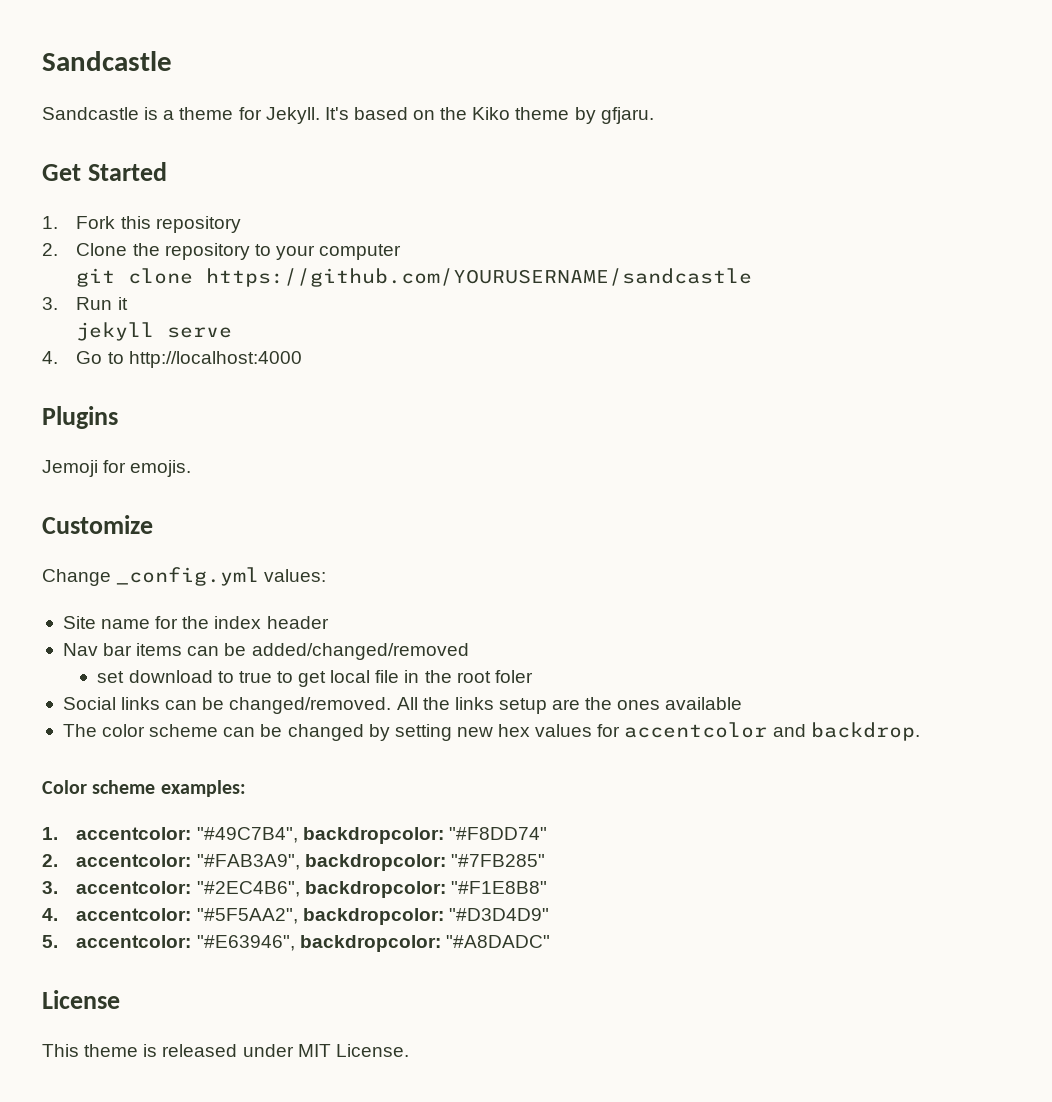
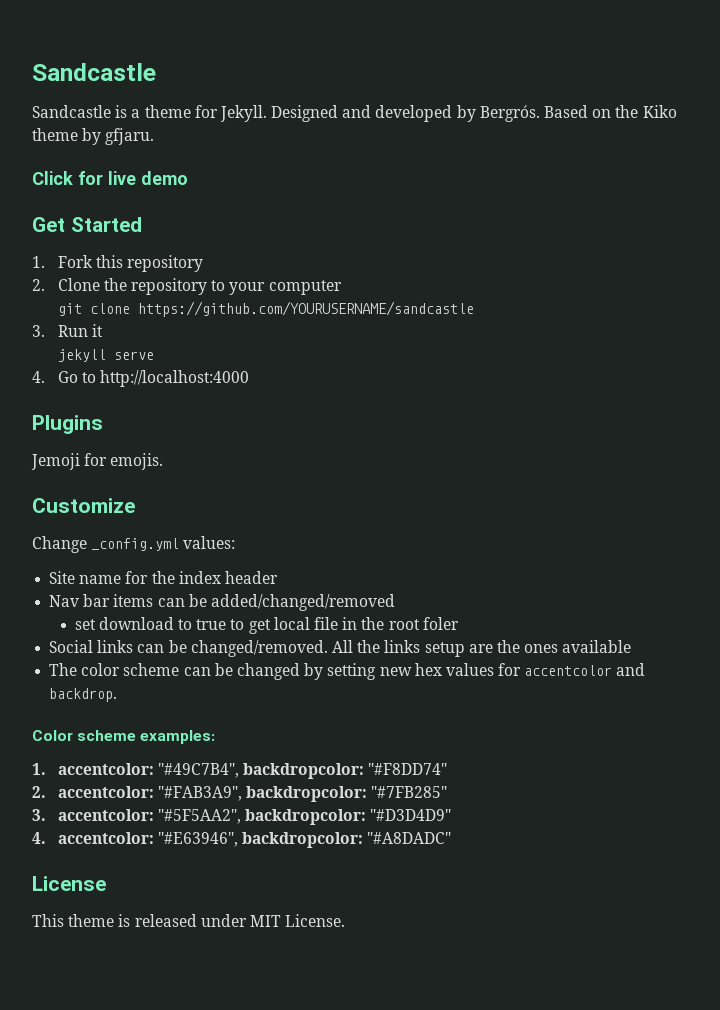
- It's based on the Kiko theme by gfjaru.
+ Designed and developed by Bergrós. Based on the Kiko theme by gfjaru.
+ Click for live demo
- 3. accentcolor: "#2EC4B6", backdropcolor: "#F1E8B8"
- 4. accentcolor: "#5F5AA2", backdropcolor: "#D3D4D9"
+ 3. accentcolor: "#5F5AA2", backdropcolor: "#D3D4D9"
- 5. accentcolor: "#E63946", backdropcolor: "#A8DADC"
+ 4. accentcolor: "#E63946", backdropcolor: "#A8DADC"

